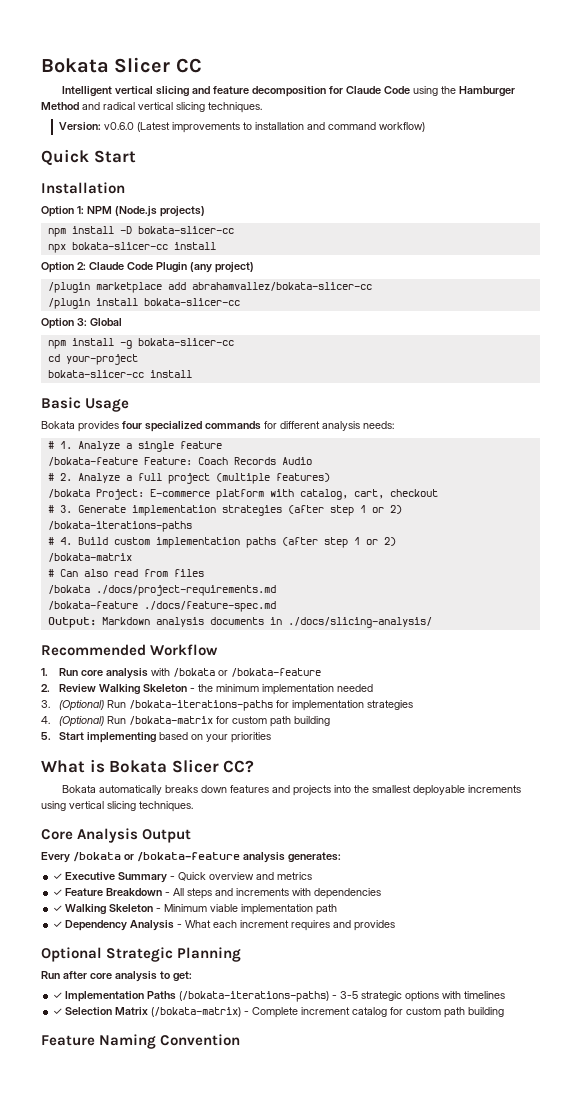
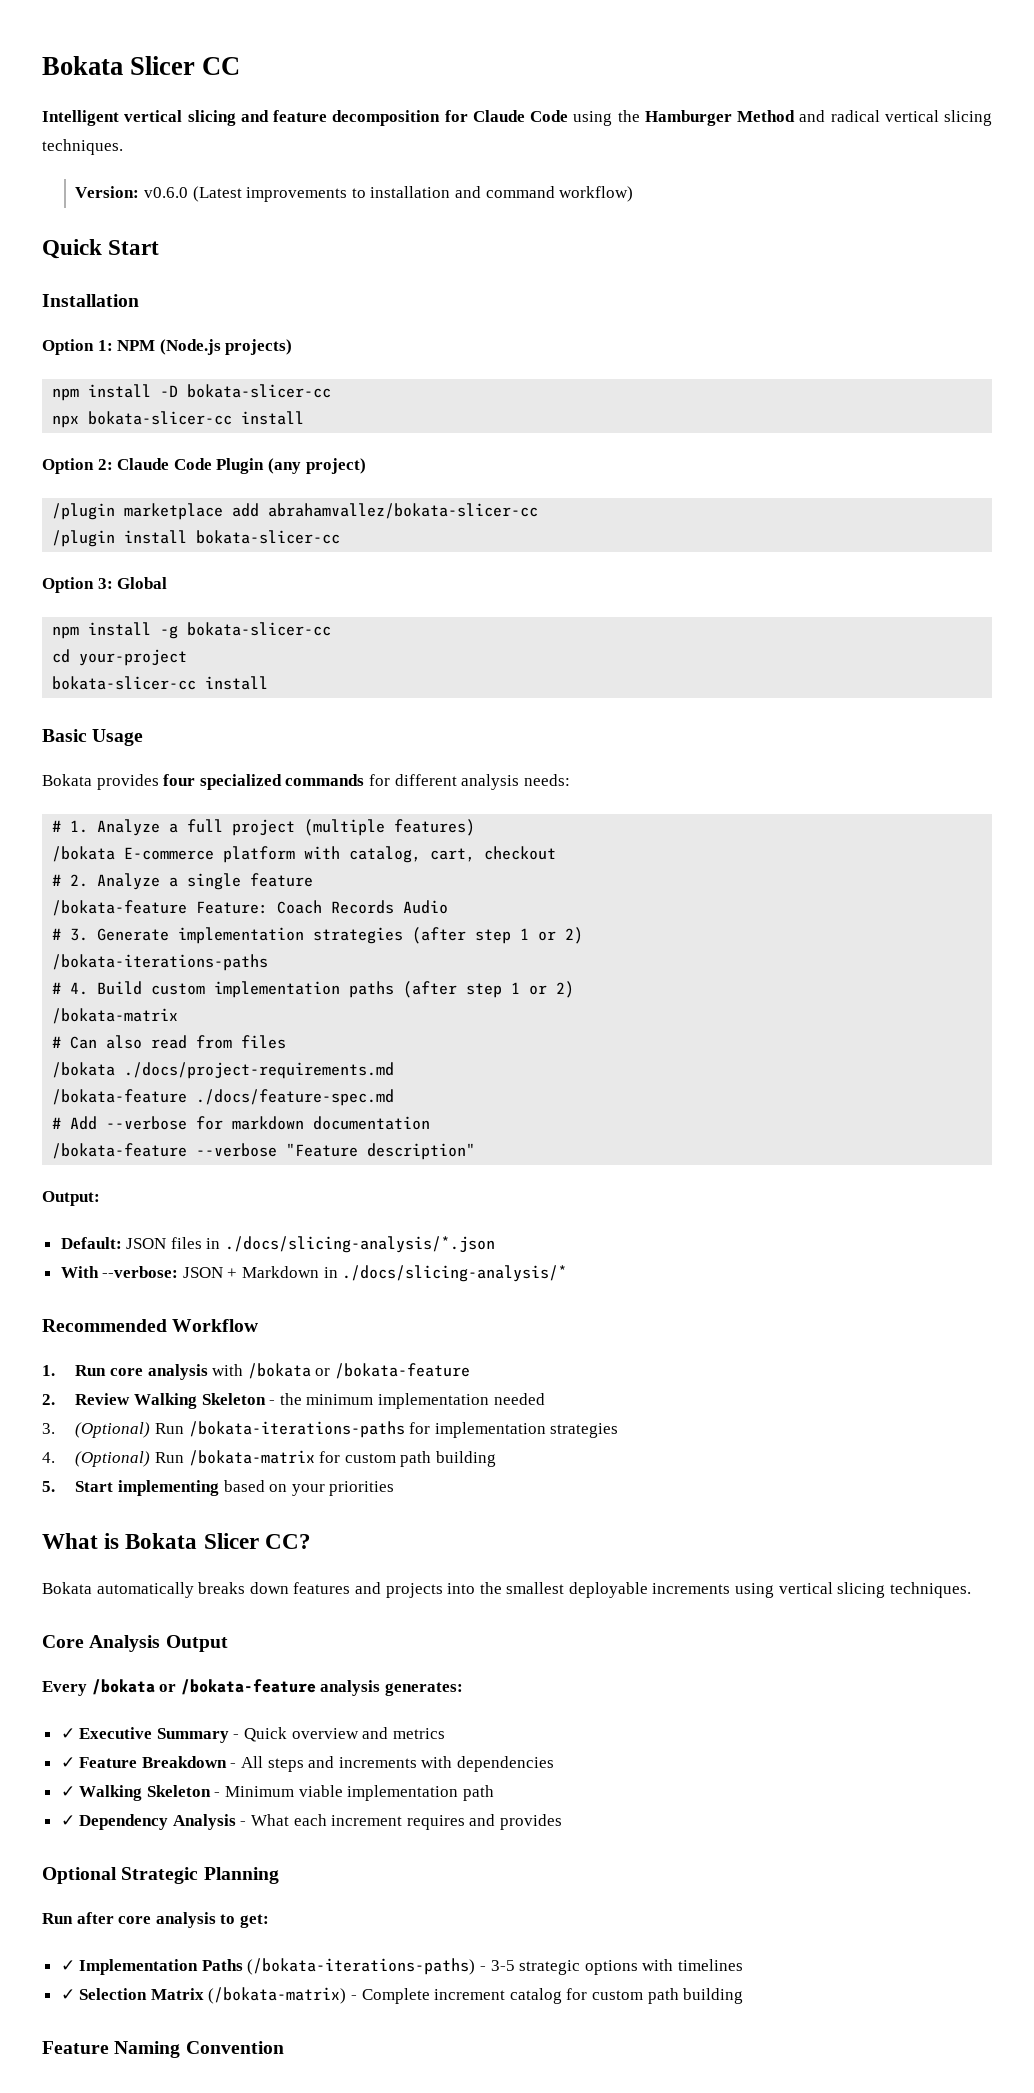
- # 1. Analyze a single feature
+ # 1. Analyze a full project (multiple features)
+ /bokata E-commerce platform with catalog, cart, checkout
+ # 2. Analyze a single feature
- # 2. Analyze a full project (multiple features)
- /bokata Project: E-commerce platform with catalog, cart, checkout
- Output: Markdown analysis documents in ./docs/slicing-analysis/
+ # Add --verbose for markdown documentation
+ /bokata-feature --verbose "Feature description"
+ Output:
+ Default: JSON files in ./docs/slicing-analysis/*.json
+ With --verbose: JSON + Markdown in ./docs/slicing-analysis/*

